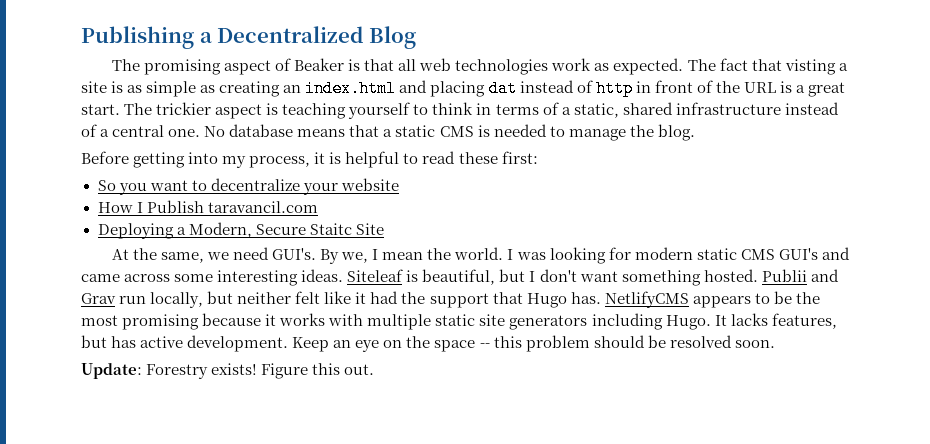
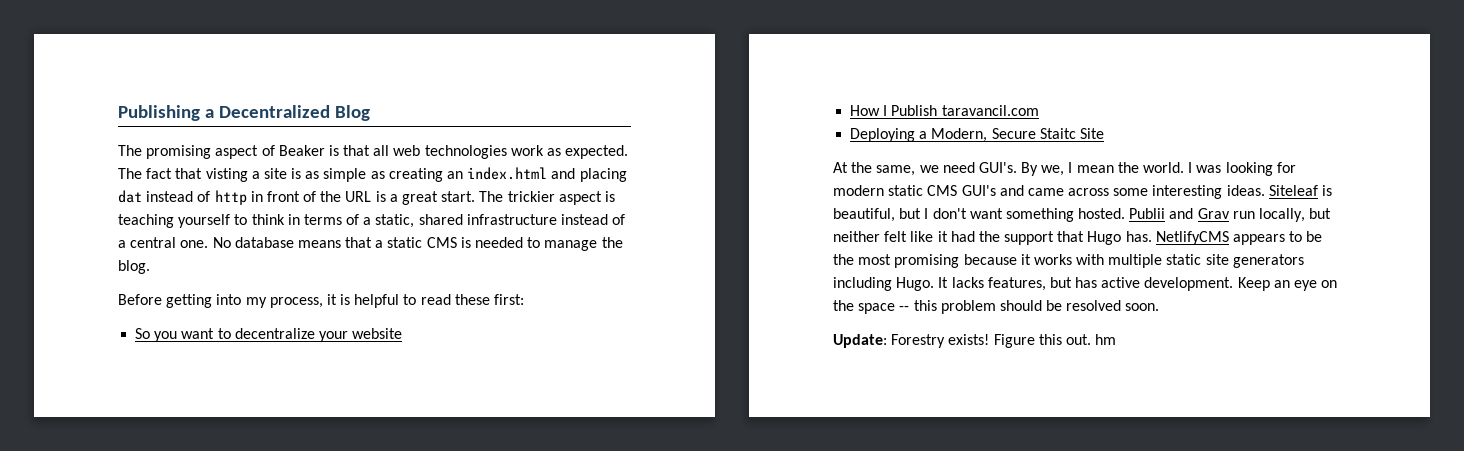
- Figure this out.
+ Figure this out. hm

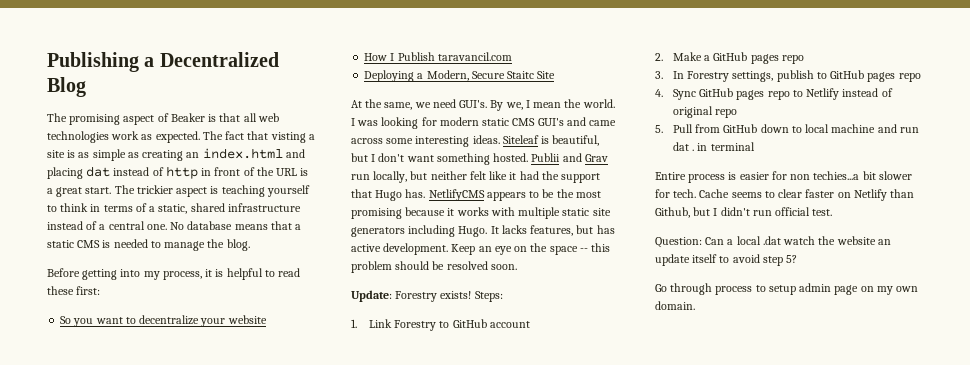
- Figure this out. hm
+ Steps:
+ 1. Link Forestry to GitHub account
+ 2. Make a GitHub pages repo
+ 3. In Forestry settings, publish to GitHub pages repo
+ 4. Sync GitHub pages repo to Netlify instead of original repo
+ 5. Pull from GitHub down to local machine and run dat . in terminal
+ Entire process is easier for non techies...a bit slower for tech. Cache seems to clear faster on Netlify than Github, but I didn't run official test.
+ Question: Can a local .dat watch the website an update itself to avoid step 5?
+ Go through process to setup admin page on my own domain.

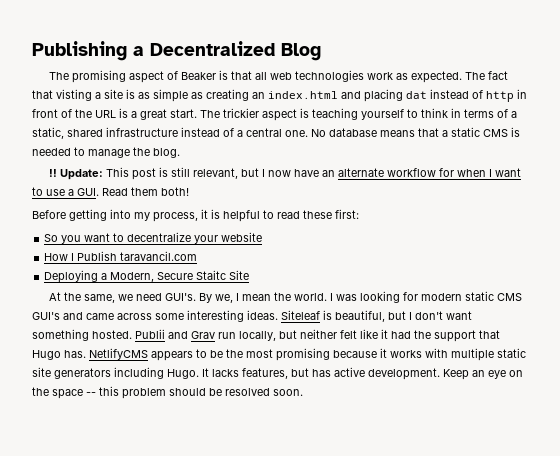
+ !! Update: This post is still relevant, but I now have an alternate workflow for when I want to use a GUI. Read them both!
- Update: Forestry exists! Steps:
- 1. Link Forestry to GitHub account
- 2. Make a GitHub pages repo
- 3. In Forestry settings, publish to GitHub pages repo
- 4. Sync GitHub pages repo to Netlify instead of original repo
- 5. Pull from GitHub down to local machine and run dat . in terminal
- Entire process is easier for non techies...a bit slower for tech. Cache seems to clear faster on Netlify than Github, but I didn't run official test.
- Question: Can a local .dat watch the website an update itself to avoid step 5?
- Go through process to setup admin page on my own domain.

